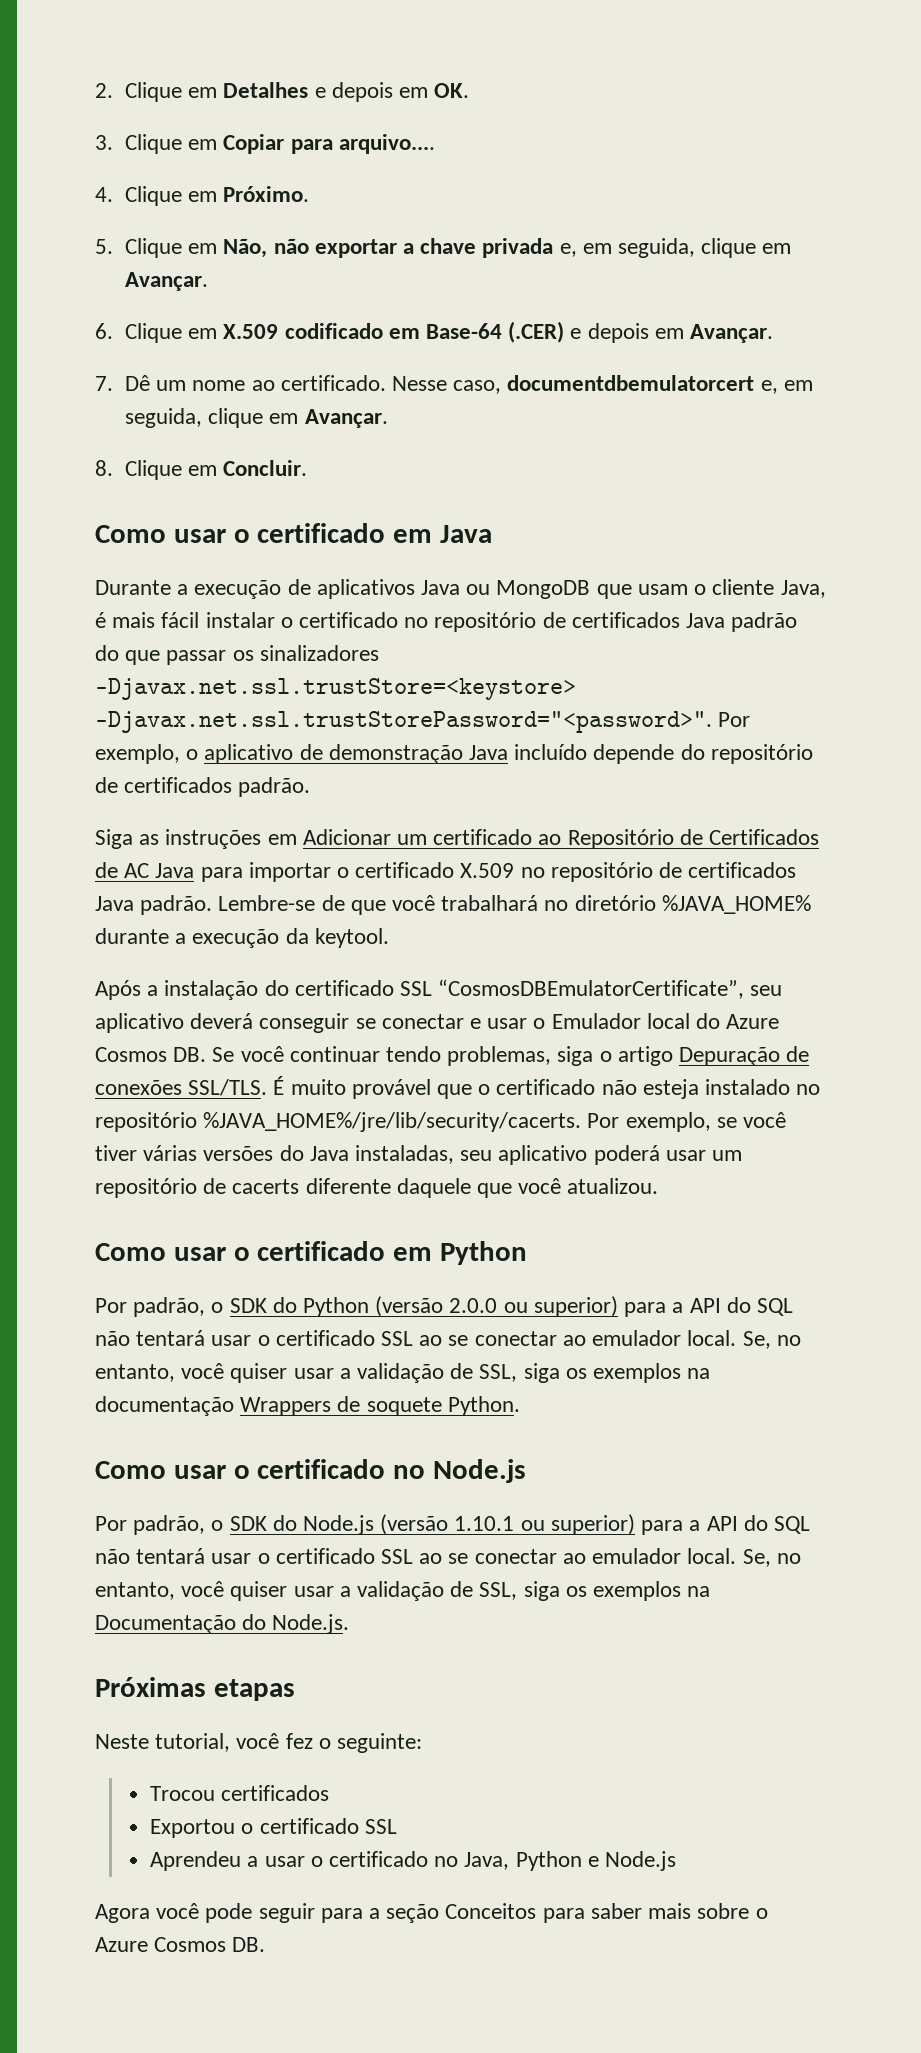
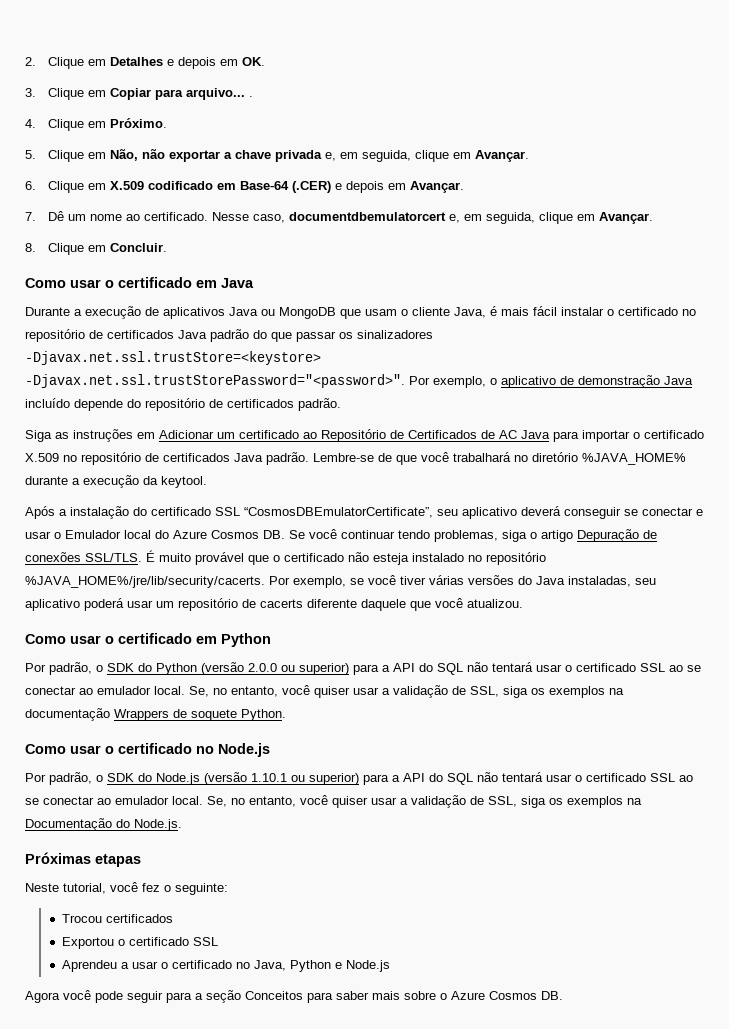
- 3. Clique em Copiar para arquivo....
+ 3. Clique em Copiar para arquivo... .

